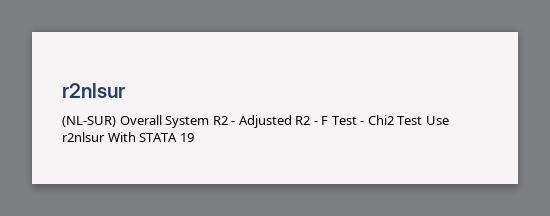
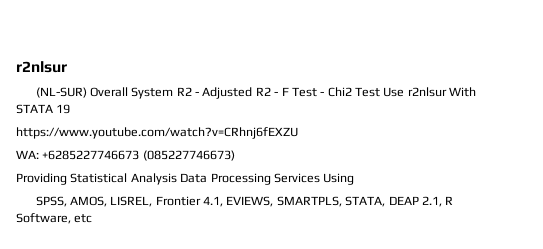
+ https://www.youtube.com/watch?v=CRhnj6fEXZU
+ WA: +6285227746673 (085227746673)
+ Providing Statistical Analysis Data Processing Services Using
+ SPSS, AMOS, LISREL, Frontier 4.1, EVIEWS, SMARTPLS, STATA, DEAP 2.1, R Software, etc

